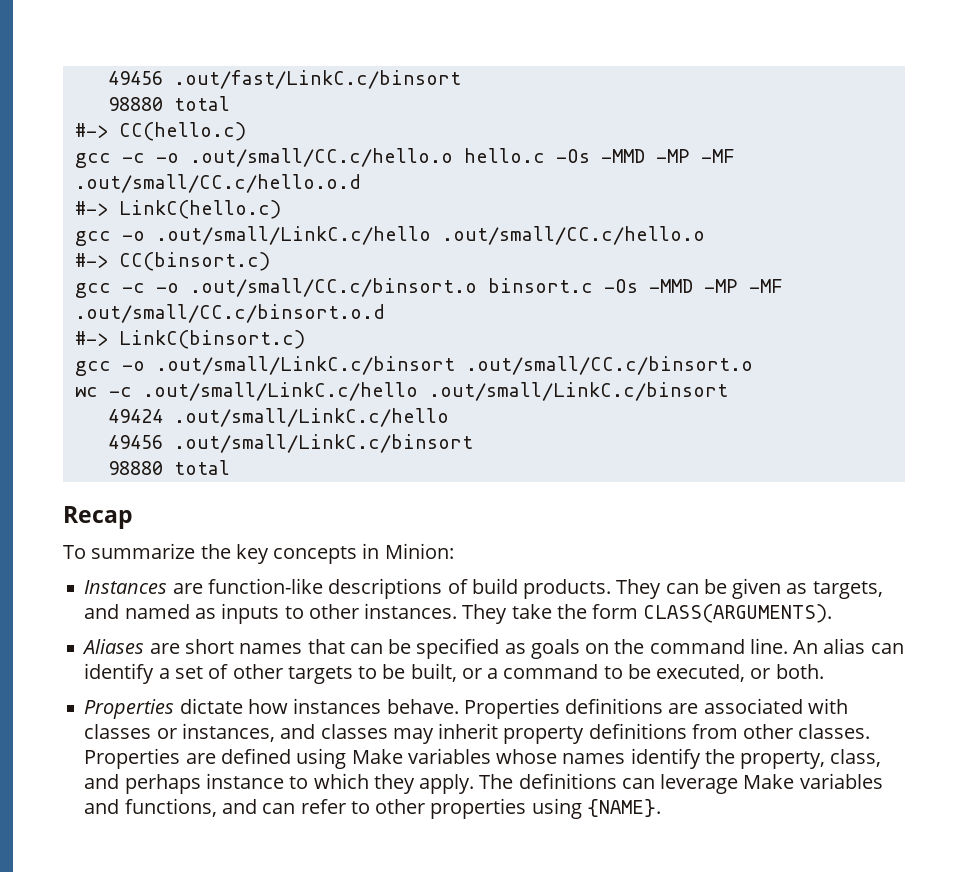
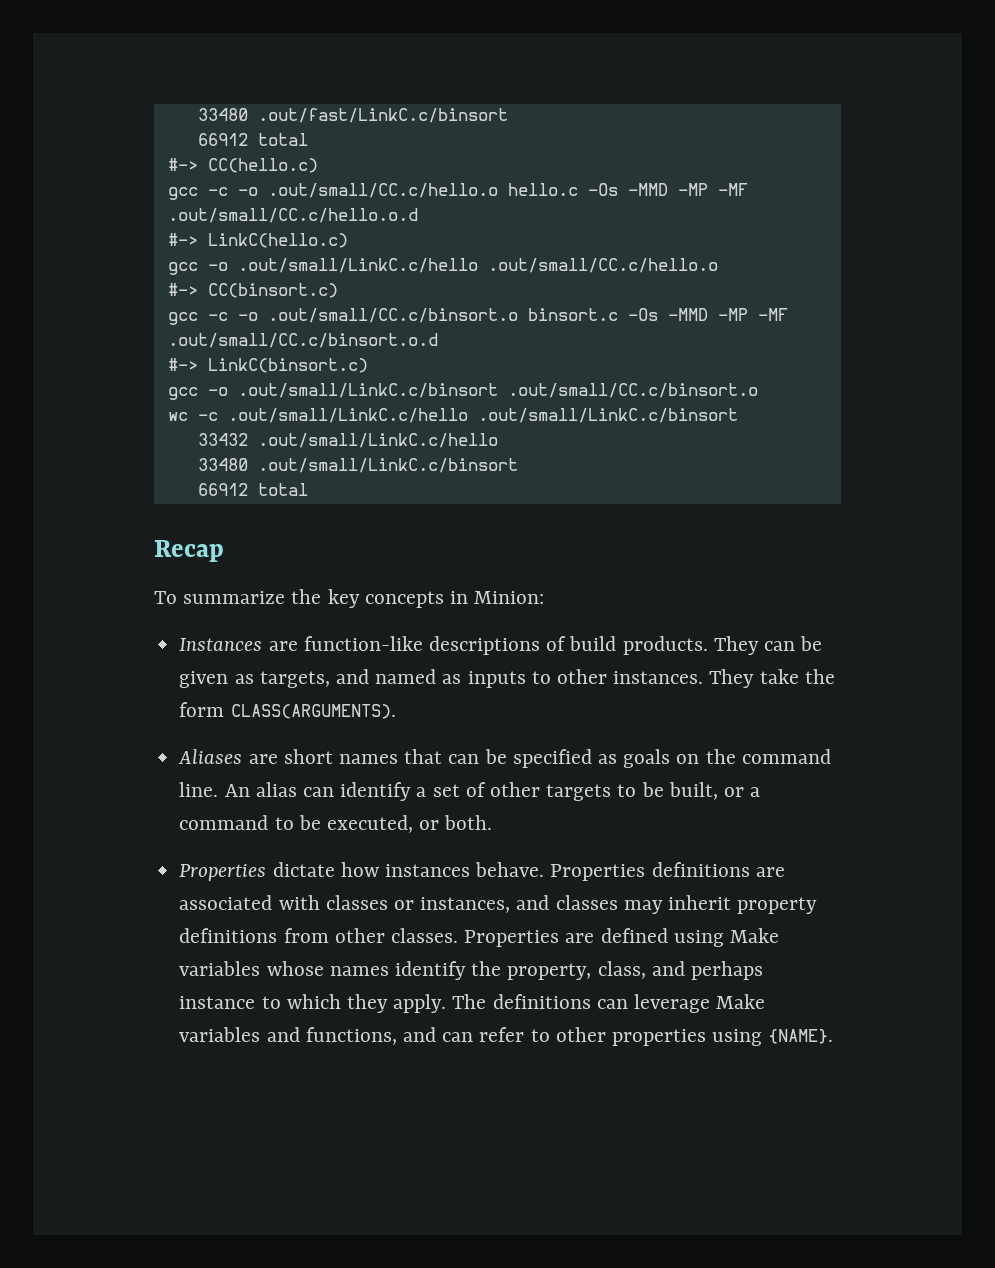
- 49456 .out/fast/LinkC.c/binsort
- 98880 total
+ 33480 .out/fast/LinkC.c/binsort
+ 66912 total
- 49424 .out/small/LinkC.c/hello
+ 33432 .out/small/LinkC.c/hello
- 49456 .out/small/LinkC.c/binsort
- 98880 total
+ 33480 .out/small/LinkC.c/binsort
+ 66912 total

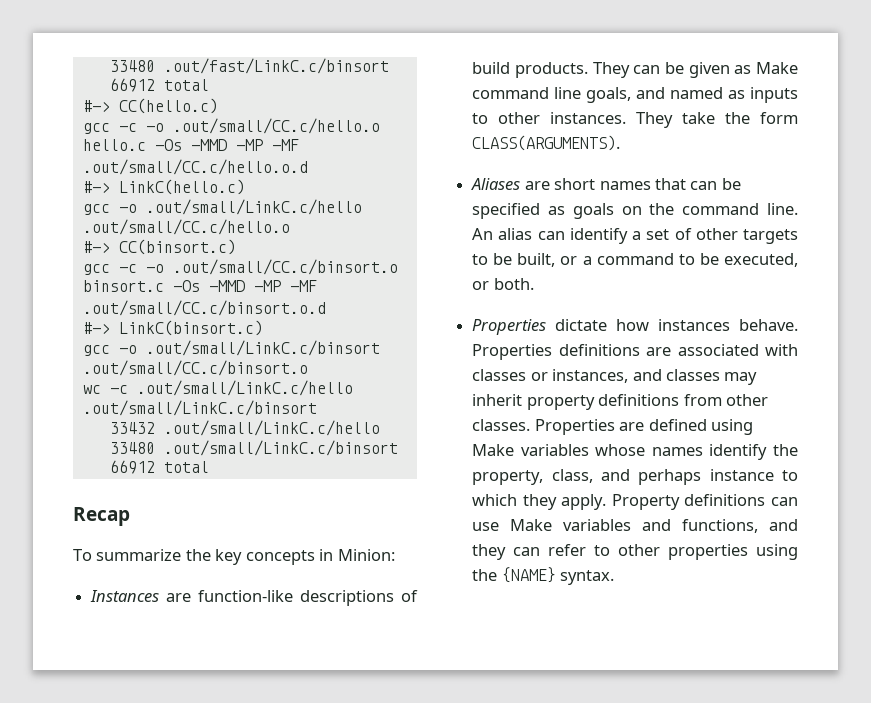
- They can be given as targets, and named as inputs to other instances.
+ They can be given as Make command line goals, and named as inputs to other instances.
- The definitions can leverage Make variables and functions, and can refer to other properties using {NAME}.
+ Property definitions can use Make variables and functions, and they can refer to other properties using the {NAME} syntax.

